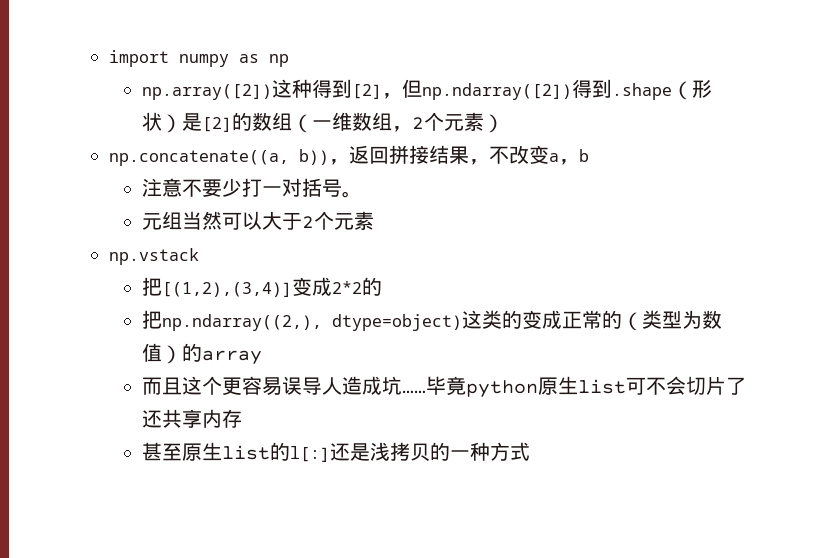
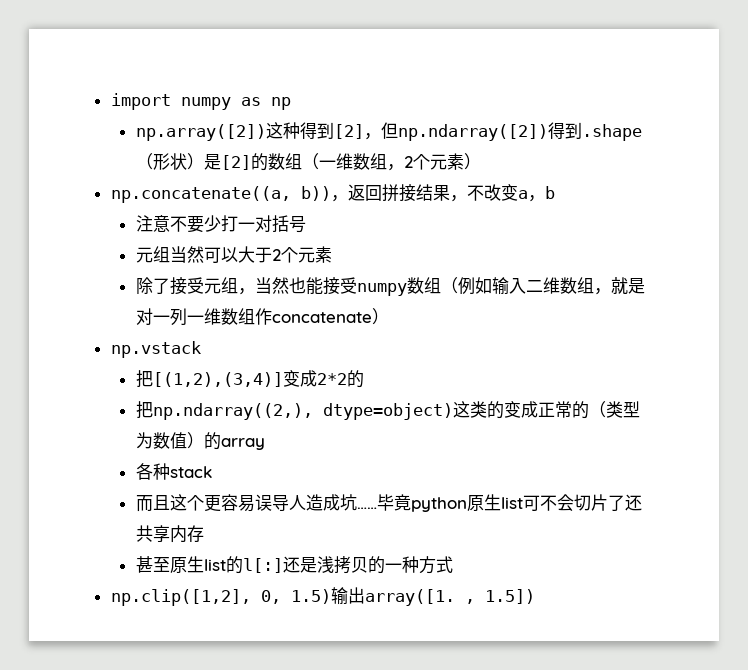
- 注意不要少打一对括号。
+ 注意不要少打一对括号
+ 除了接受元组，当然也能接受numpy数组（例如输入二维数组，就是对一列一维数组作concatenate）
+ 各种stack
+ np.clip([1,2], 0, 1.5)输出array([1. , 1.5])

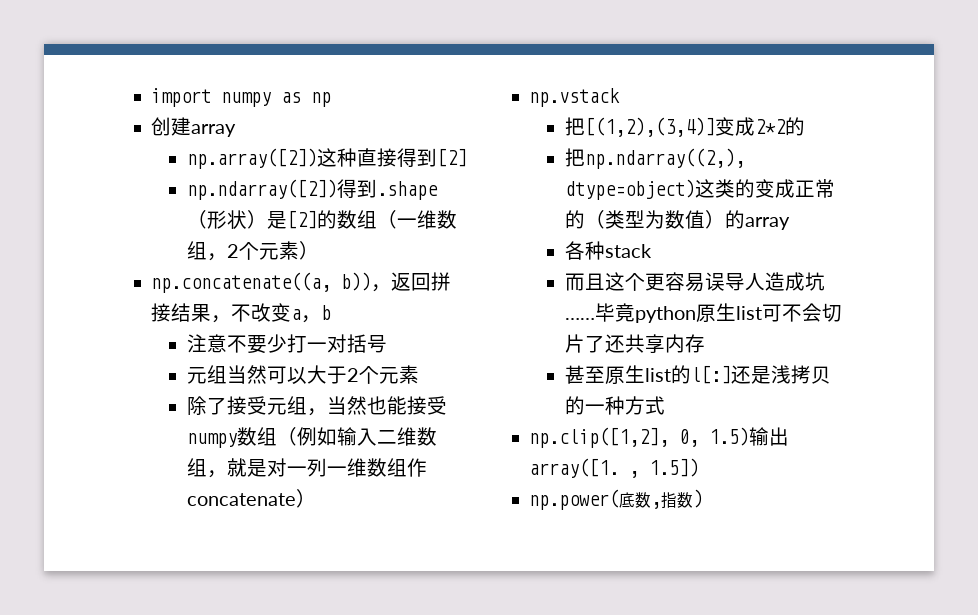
+ 创建array
- np.array([2])这种得到[2]，但np.ndarray([2])得到.shape（形状）是[2]的数组（一维数组，2个元素）
+ np.array([2])这种直接得到[2]
+ np.ndarray([2])得到.shape（形状）是[2]的数组（一维数组，2个元素）
+ np.power(底数,指数)

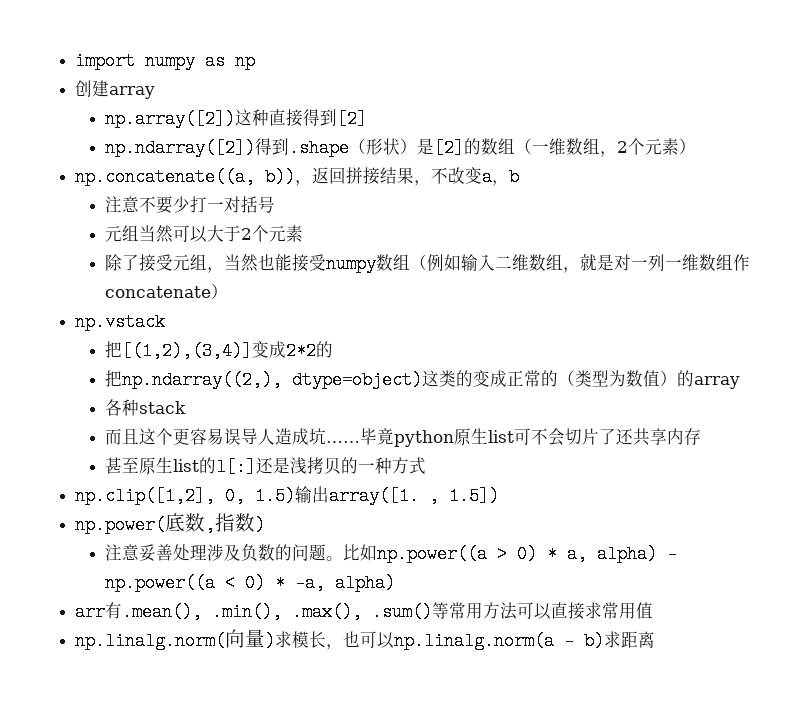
+ 注意妥善处理涉及负数的问题。比如np.power((a > 0) * a, alpha) - np.power((a < 0) * -a, alpha)
+ arr有.mean(), .min(), .max(), .sum()等常用方法可以直接求常用值
+ np.linalg.norm(向量)求模长，也可以np.linalg.norm(a - b)求距离

